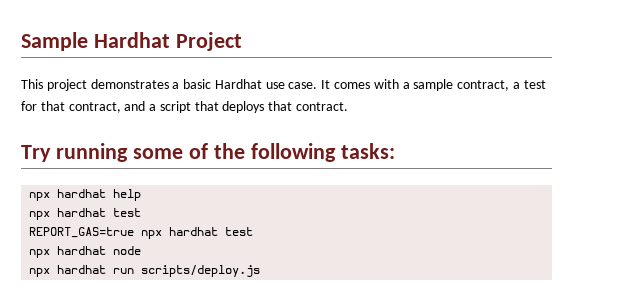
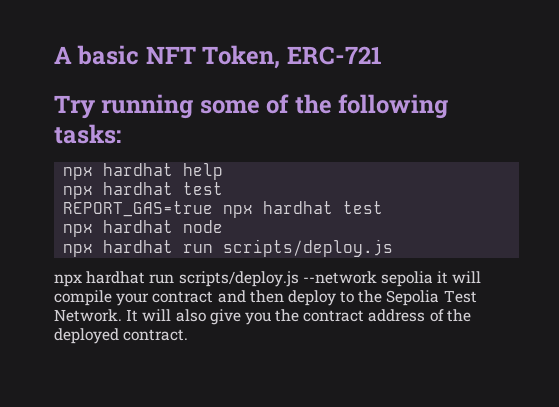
- Sample Hardhat Project
- This project demonstrates a basic Hardhat use case. It comes with a sample contract, a test for that contract, and a script that deploys that contract.
+ A basic NFT Token, ERC-721
+ npx hardhat run scripts/deploy.js --network sepolia it will compile your contract and then deploy to the Sepolia Test Network. It will also give you the contract address of the deployed contract.

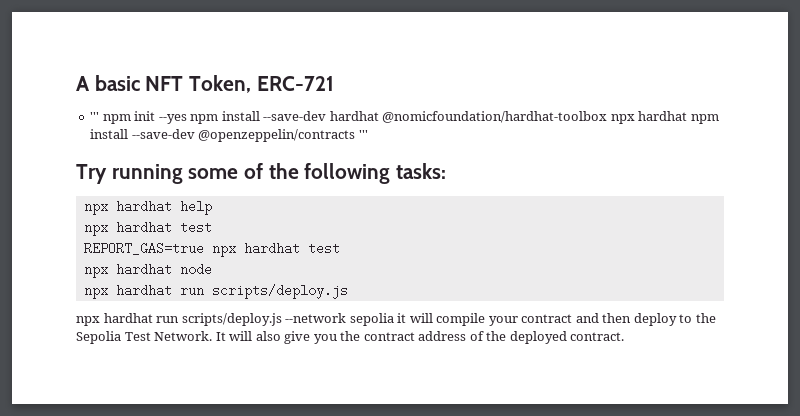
+ ''' npm init --yes npm install --save-dev hardhat @nomicfoundation/hardhat-toolbox npx hardhat npm install --save-dev @openzeppelin/contracts '''

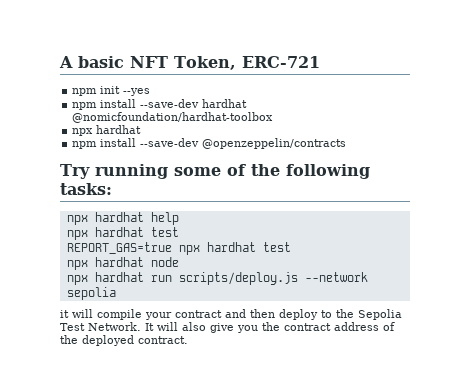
- ''' npm init --yes npm install --save-dev hardhat @nomicfoundation/hardhat-toolbox npx hardhat npm install --save-dev @openzeppelin/contracts '''
+ npm init --yes
+ npm install --save-dev hardhat @nomicfoundation/hardhat-toolbox
+ npx hardhat
+ npm install --save-dev @openzeppelin/contracts
  npx hardhat node
- npx hardhat run scripts/deploy.js
- npx hardhat run scripts/deploy.js --network sepolia it will compile your contract and then deploy to the Sepolia Test Network.
+ npx hardhat run scripts/deploy.js --network sepolia
+ it will compile your contract and then deploy to the Sepolia Test Network.

